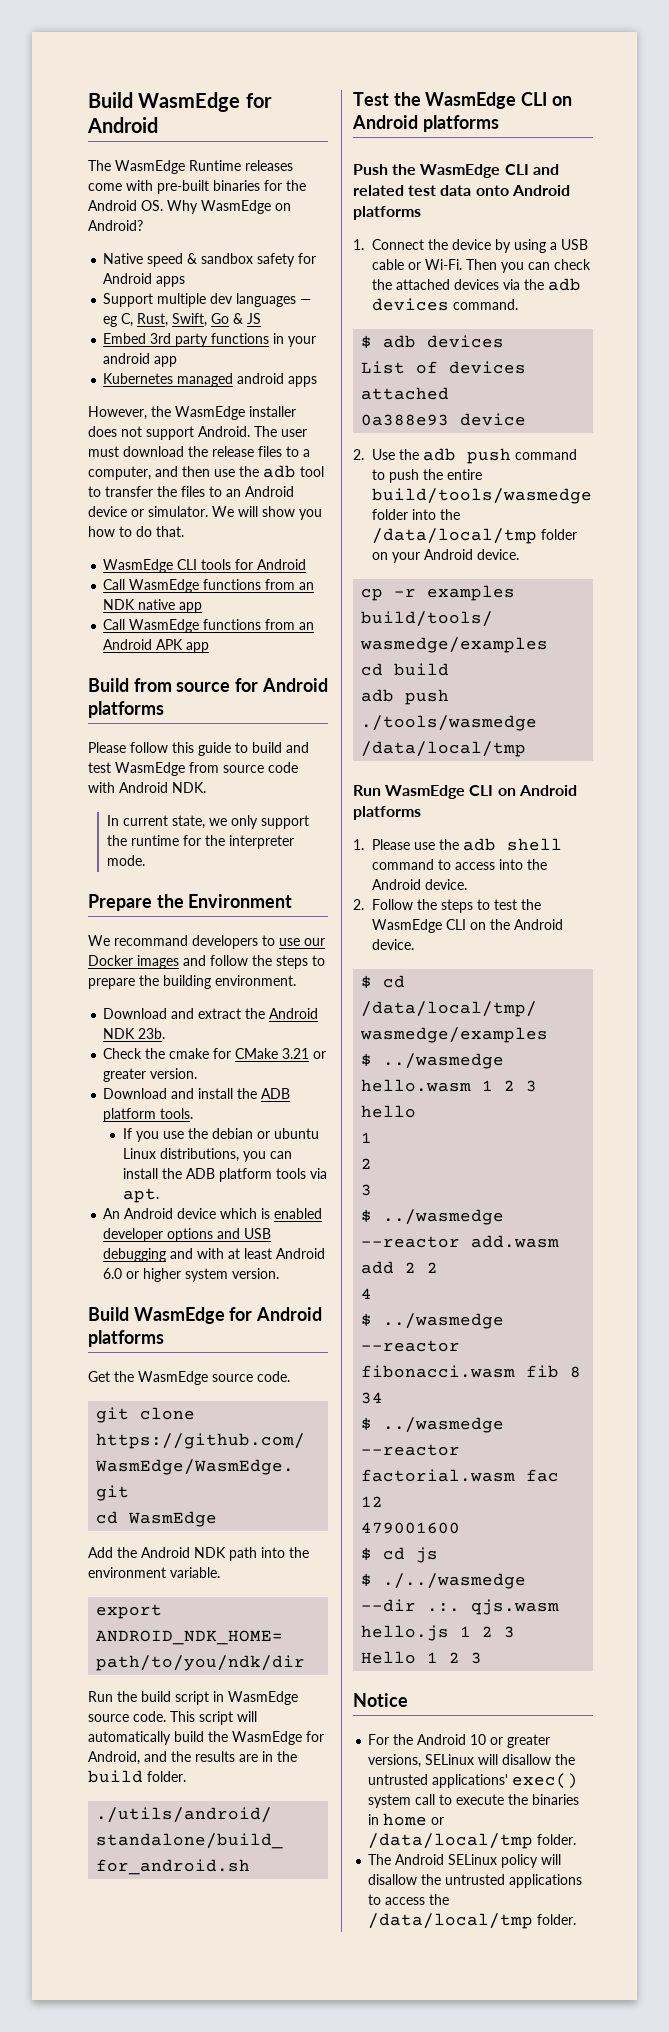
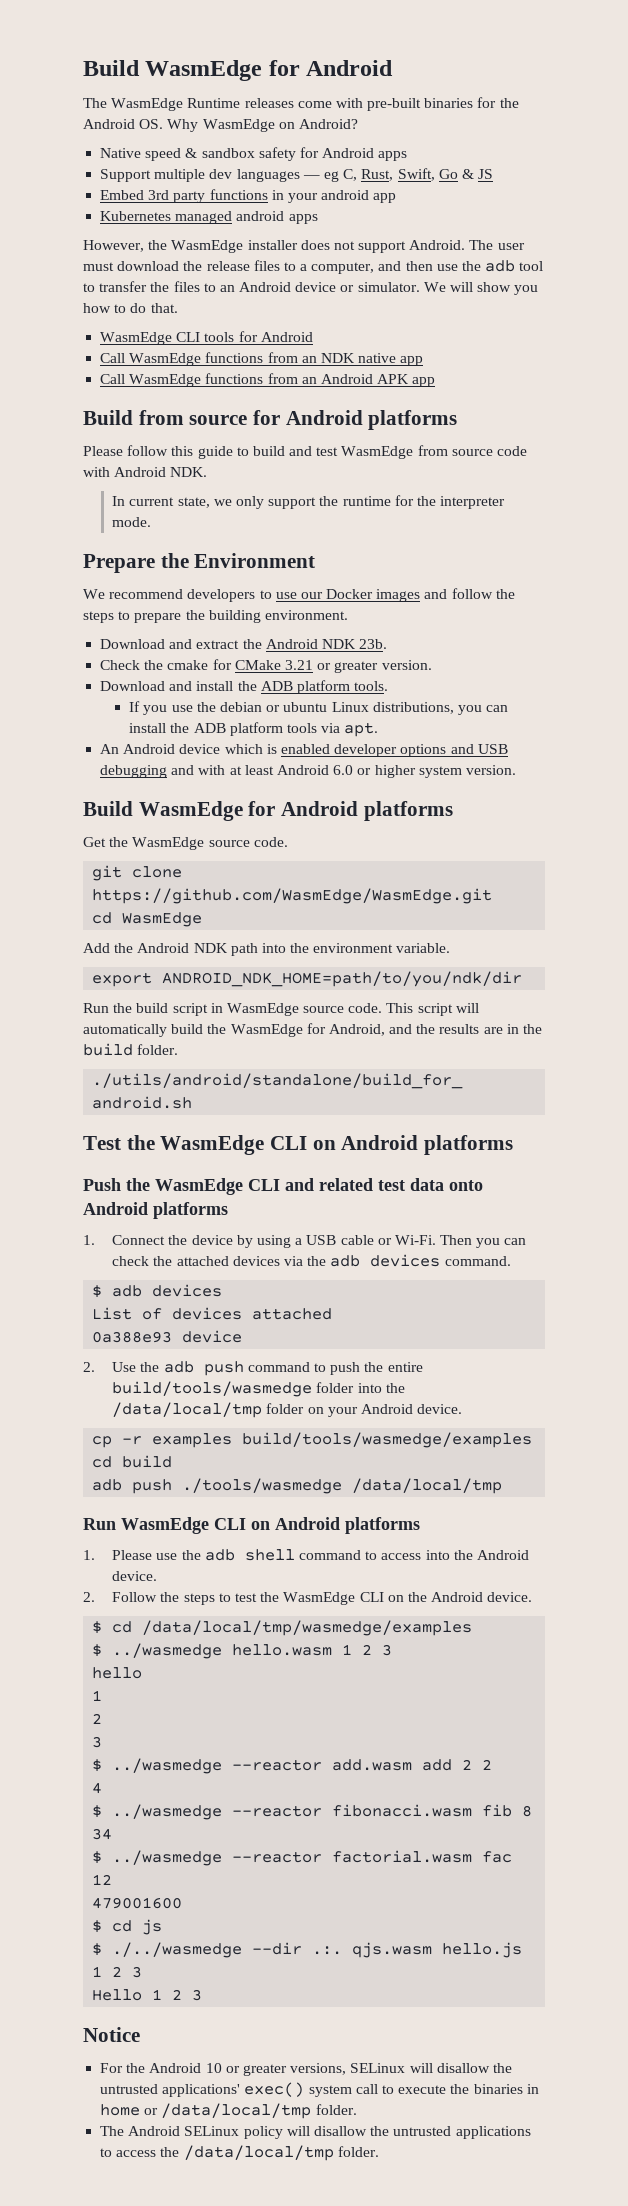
- We recommand developers to use our Docker images and follow the steps to prepare the building environment.
+ We recommend developers to use our Docker images and follow the steps to prepare the building environment.

